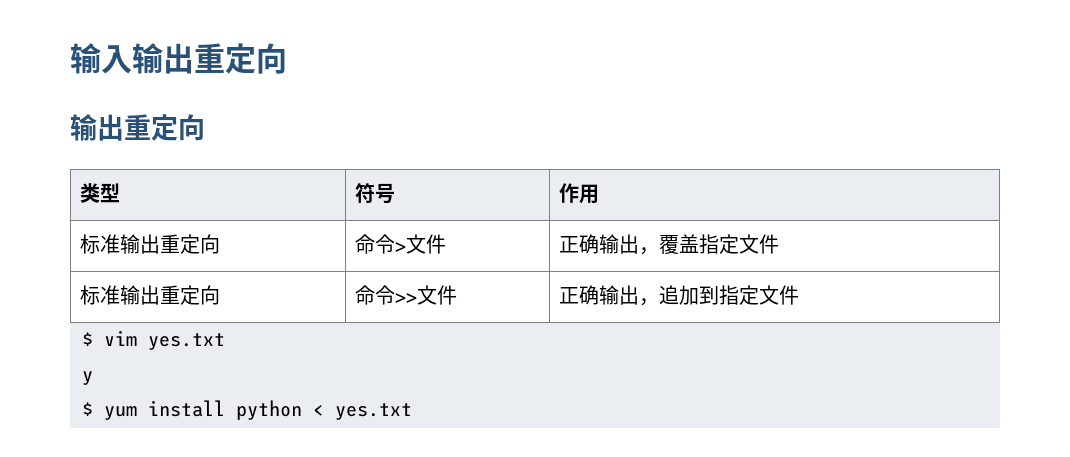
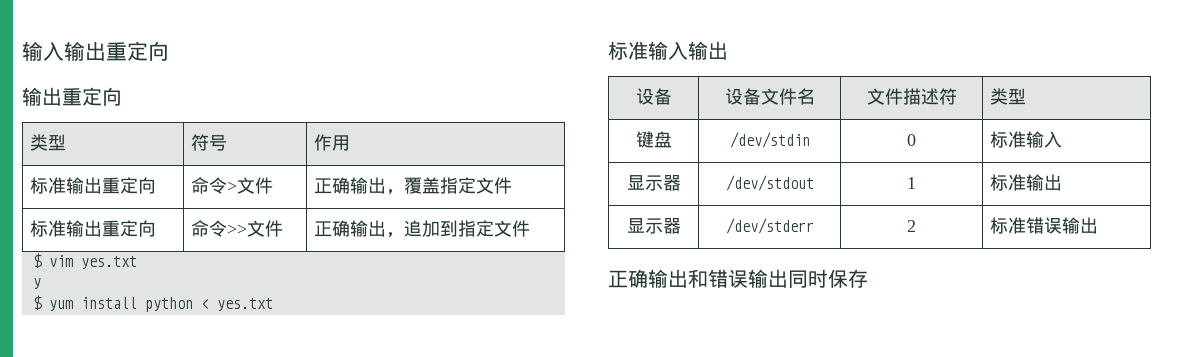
+ 标准输入输出
+ 设备 | 设备文件名 | 文件描述符 | 类型
+ 键盘 | /dev/stdin | 0 | 标准输入
+ 显示器 | /dev/stdout | 1 | 标准输出
+ 显示器 | /dev/stderr | 2 | 标准错误输出
+ 正确输出和错误输出同时保存

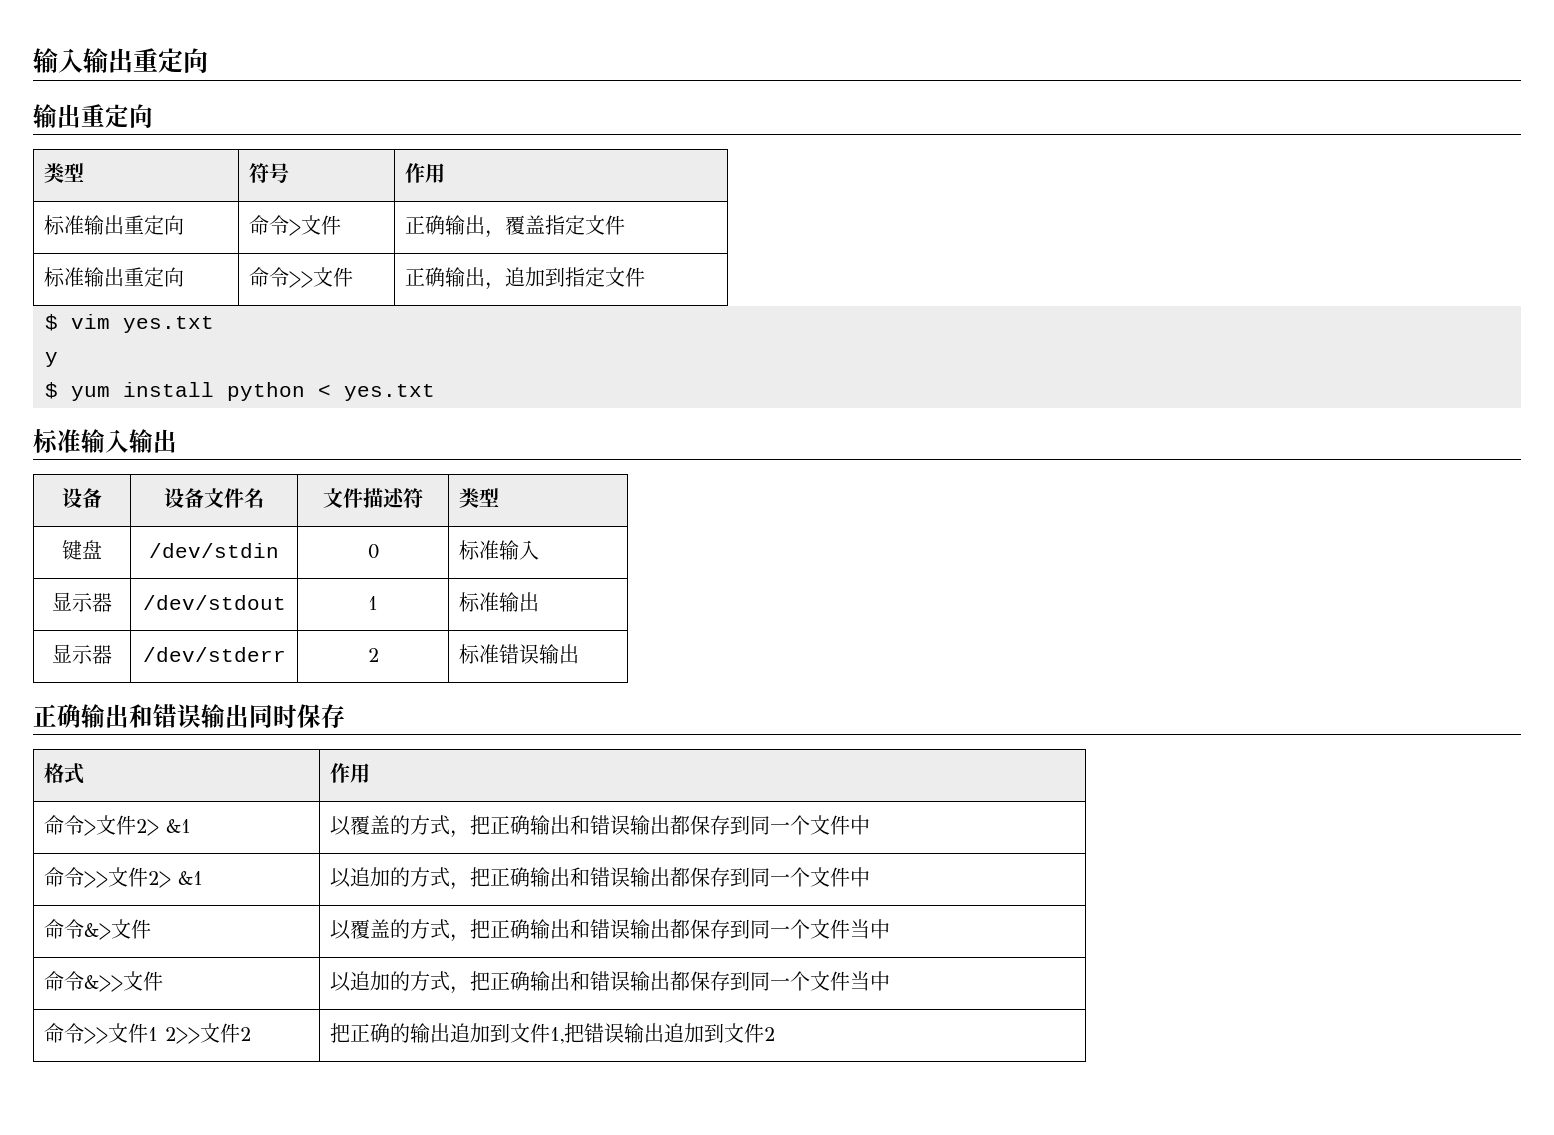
+ 格式 | 作用
+ 命令>文件2> &1 | 以覆盖的方式，把正确输出和错误输出都保存到同一个文件中
+ 命令>>文件2> &1 | 以追加的方式，把正确输出和错误输出都保存到同一个文件中
+ 命令&>文件 | 以覆盖的方式，把正确输出和错误输出都保存到同一个文件当中
+ 命令&>>文件 | 以追加的方式，把正确输出和错误输出都保存到同一个文件当中
+ 命令>>文件1 2>>文件2 | 把正确的输出追加到文件1,把错误输出追加到文件2

